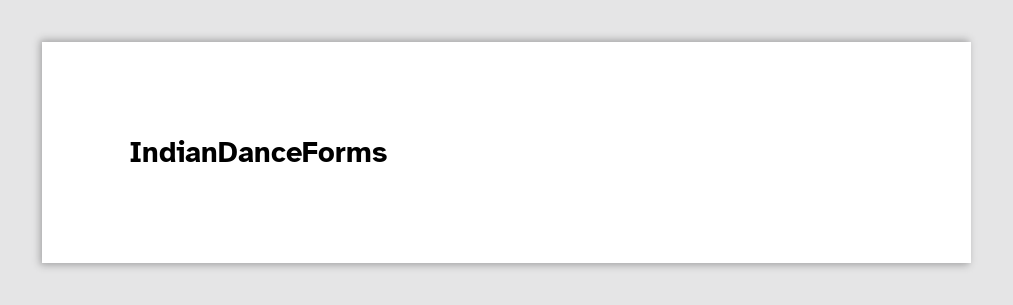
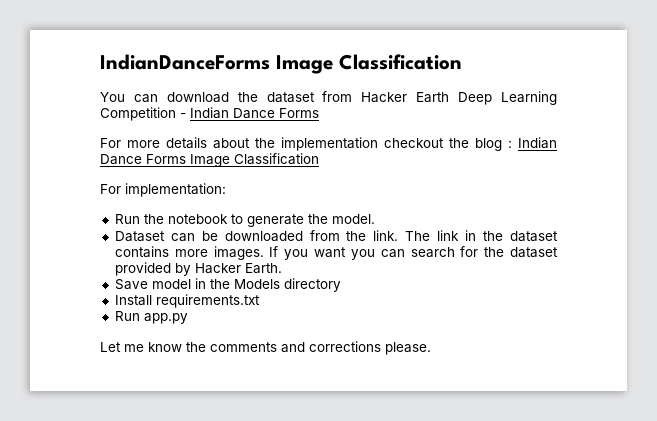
- IndianDanceForms
+ IndianDanceForms Image Classification
+ You can download the dataset from Hacker Earth Deep Learning Competition - Indian Dance Forms
+ For more details about the implementation checkout the blog : Indian Dance Forms Image Classification
+ For implementation:
+ Run the notebook to generate the model.
+ Dataset can be downloaded from the link. The link in the dataset contains more images. If you want you can search for the dataset provided by Hacker Earth.
+ Save model in the Models directory
+ Install requirements.txt
+ Run app.py
+ Let me know the comments and corrections please.

